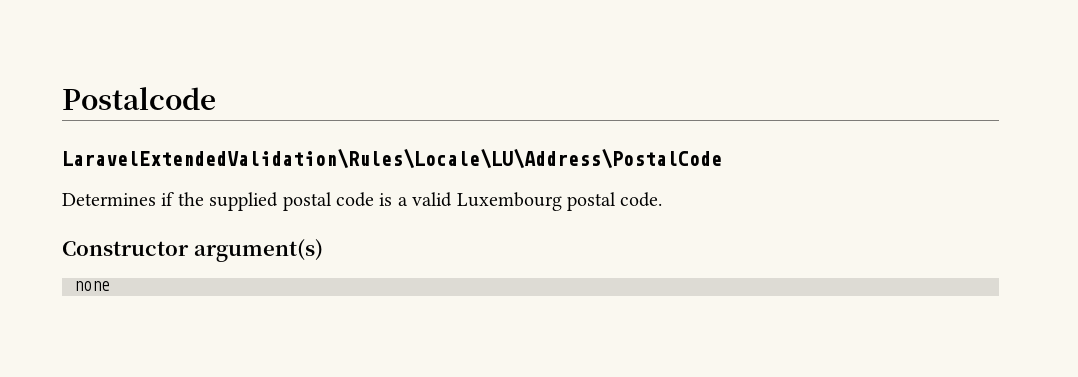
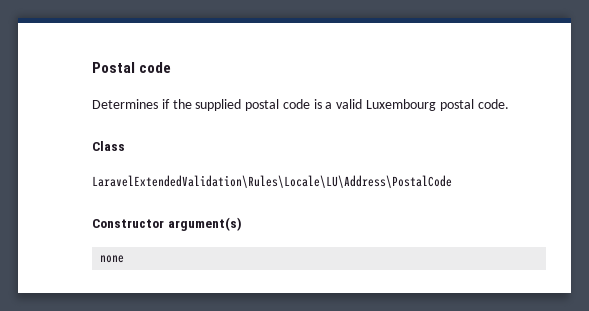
- Postalcode
- LaravelExtendedValidation\Rules\Locale\LU\Address\PostalCode
+ Postal code
+ Class
+ LaravelExtendedValidation\Rules\Locale\LU\Address\PostalCode

